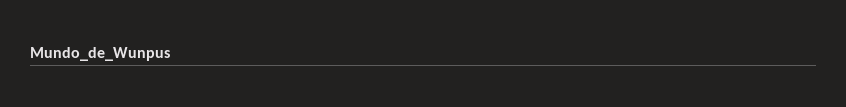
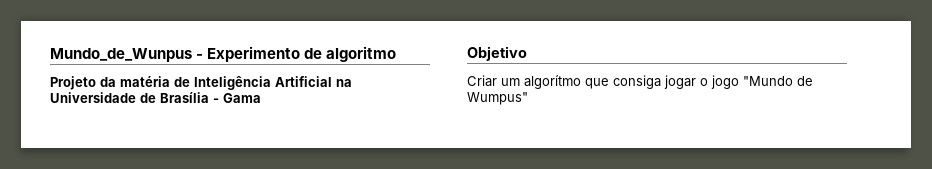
- Mundo_de_Wunpus
+ Mundo_de_Wunpus - Experimento de algoritmo
+ Projeto da matéria de Inteligência Artificial na Universidade de Brasília - Gama
+ Objetivo
+ Criar um algorítmo que consiga jogar o jogo "Mundo de Wumpus"

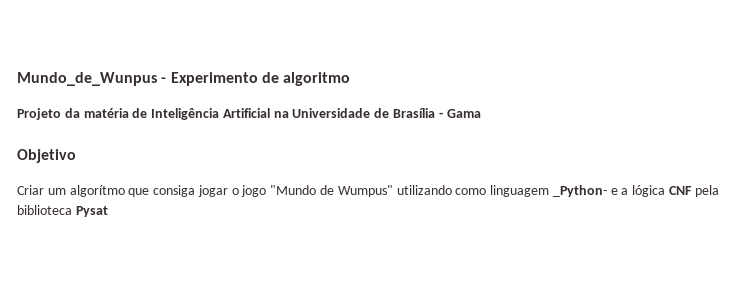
- Criar um algorítmo que consiga jogar o jogo "Mundo de Wumpus"
+ Criar um algorítmo que consiga jogar o jogo "Mundo de Wumpus" utilizando como linguagem _Python- e a lógica CNF pela biblioteca Pysat

